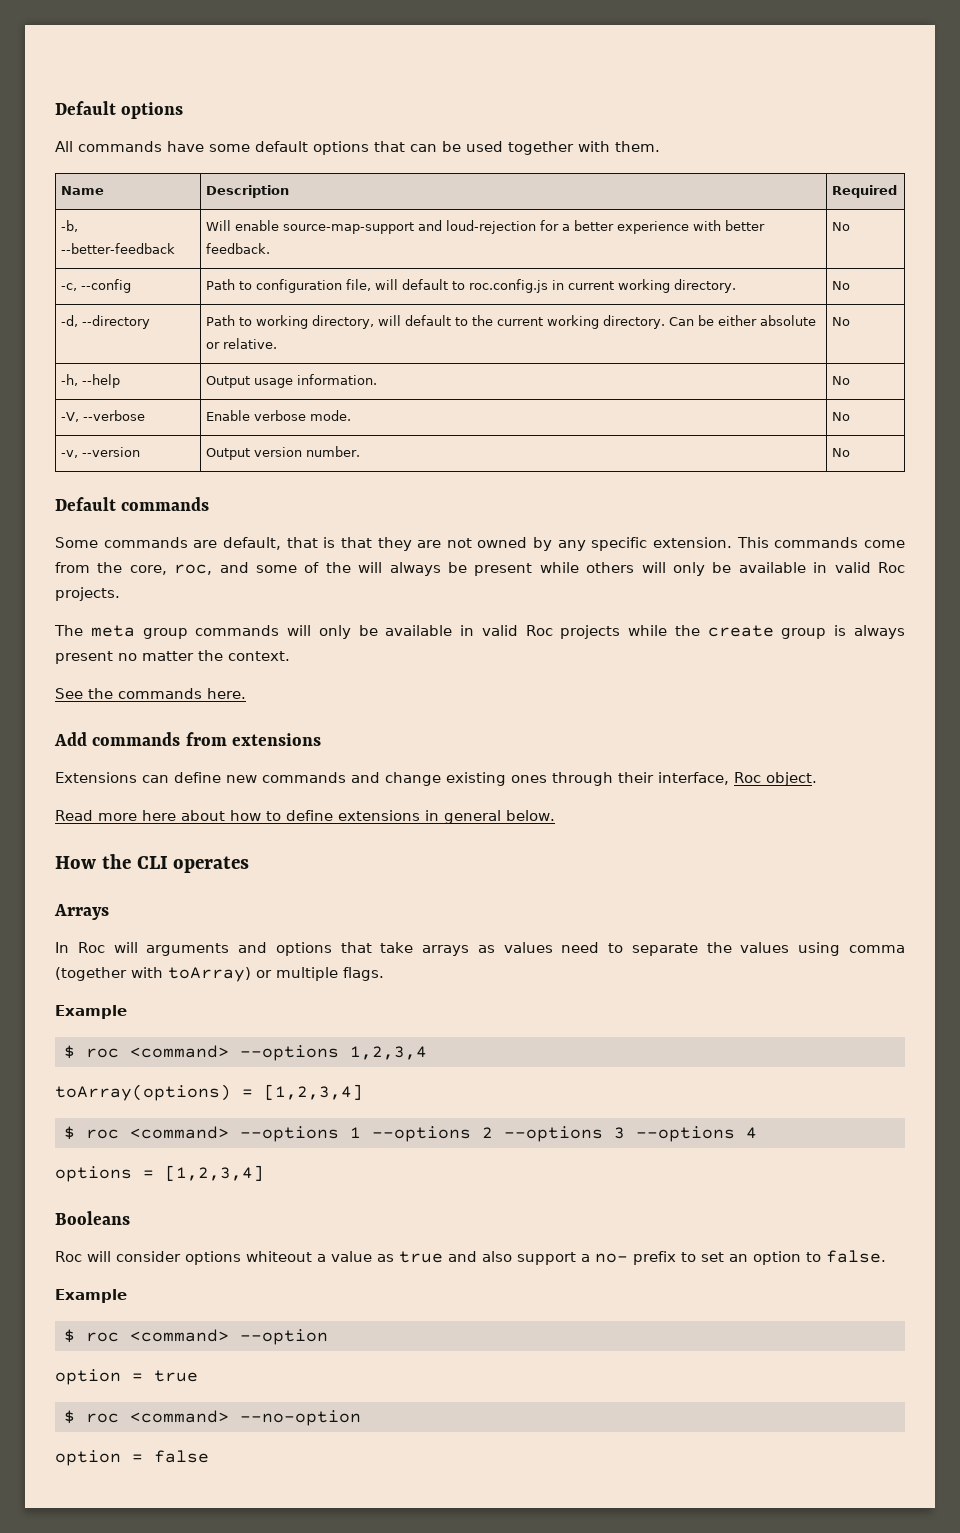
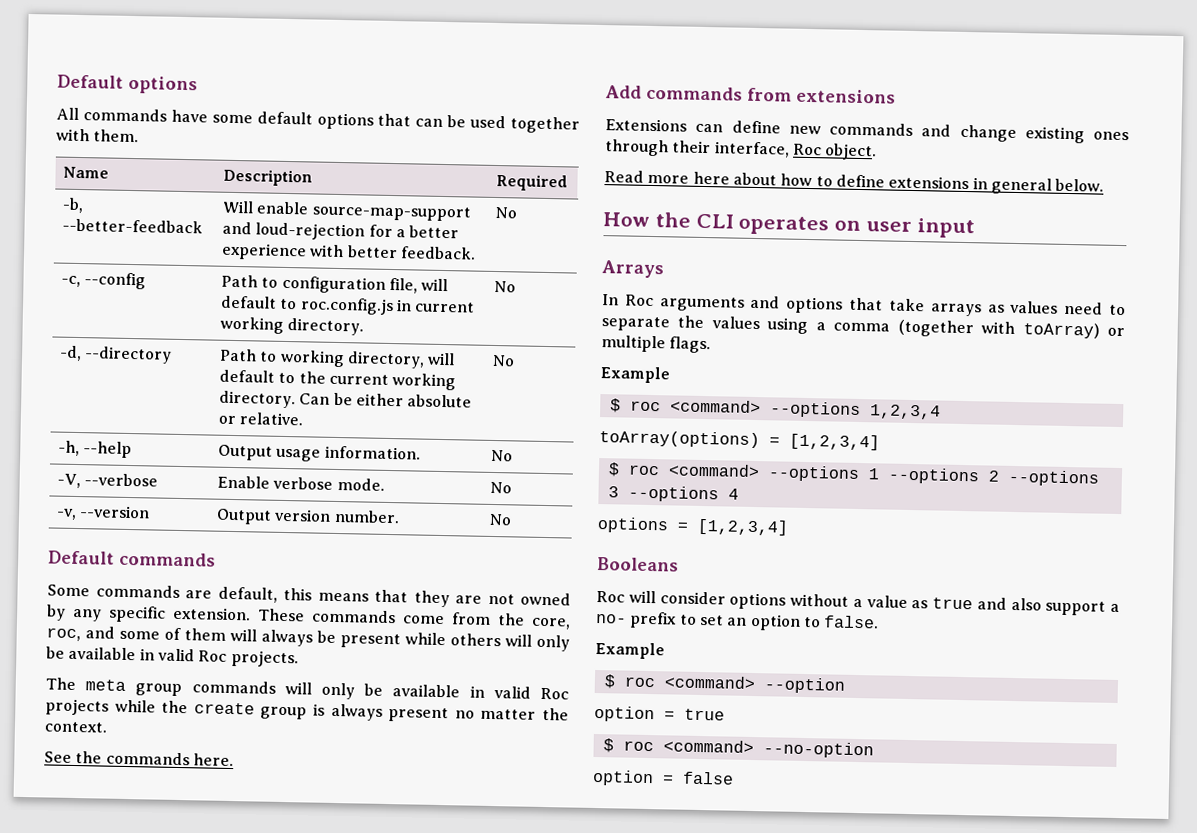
- Some commands are default, that is that they are not owned by any specific extension.
+ Some commands are default, this means that they are not owned by any specific extension.
- This commands come from the core, roc, and some of the will always be present while others will only be available in valid Roc projects.
+ These commands come from the core, roc, and some of them will always be present while others will only be available in valid Roc projects.
- How the CLI operates
+ How the CLI operates on user input
- In Roc will arguments and options that take arrays as values need to separate the values using comma (together with toArray) or multiple flags.
+ In Roc arguments and options that take arrays as values need to separate the values using a comma (together with toArray) or multiple flags.
- Roc will consider options whiteout a value as true and also support a no- prefix to set an option to false.
+ Roc will consider options without a value as true and also support a no- prefix to set an option to false.

